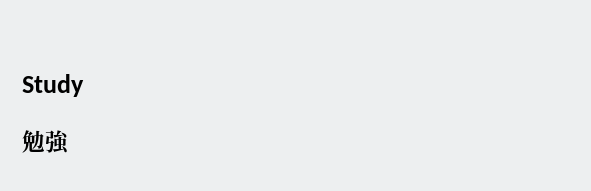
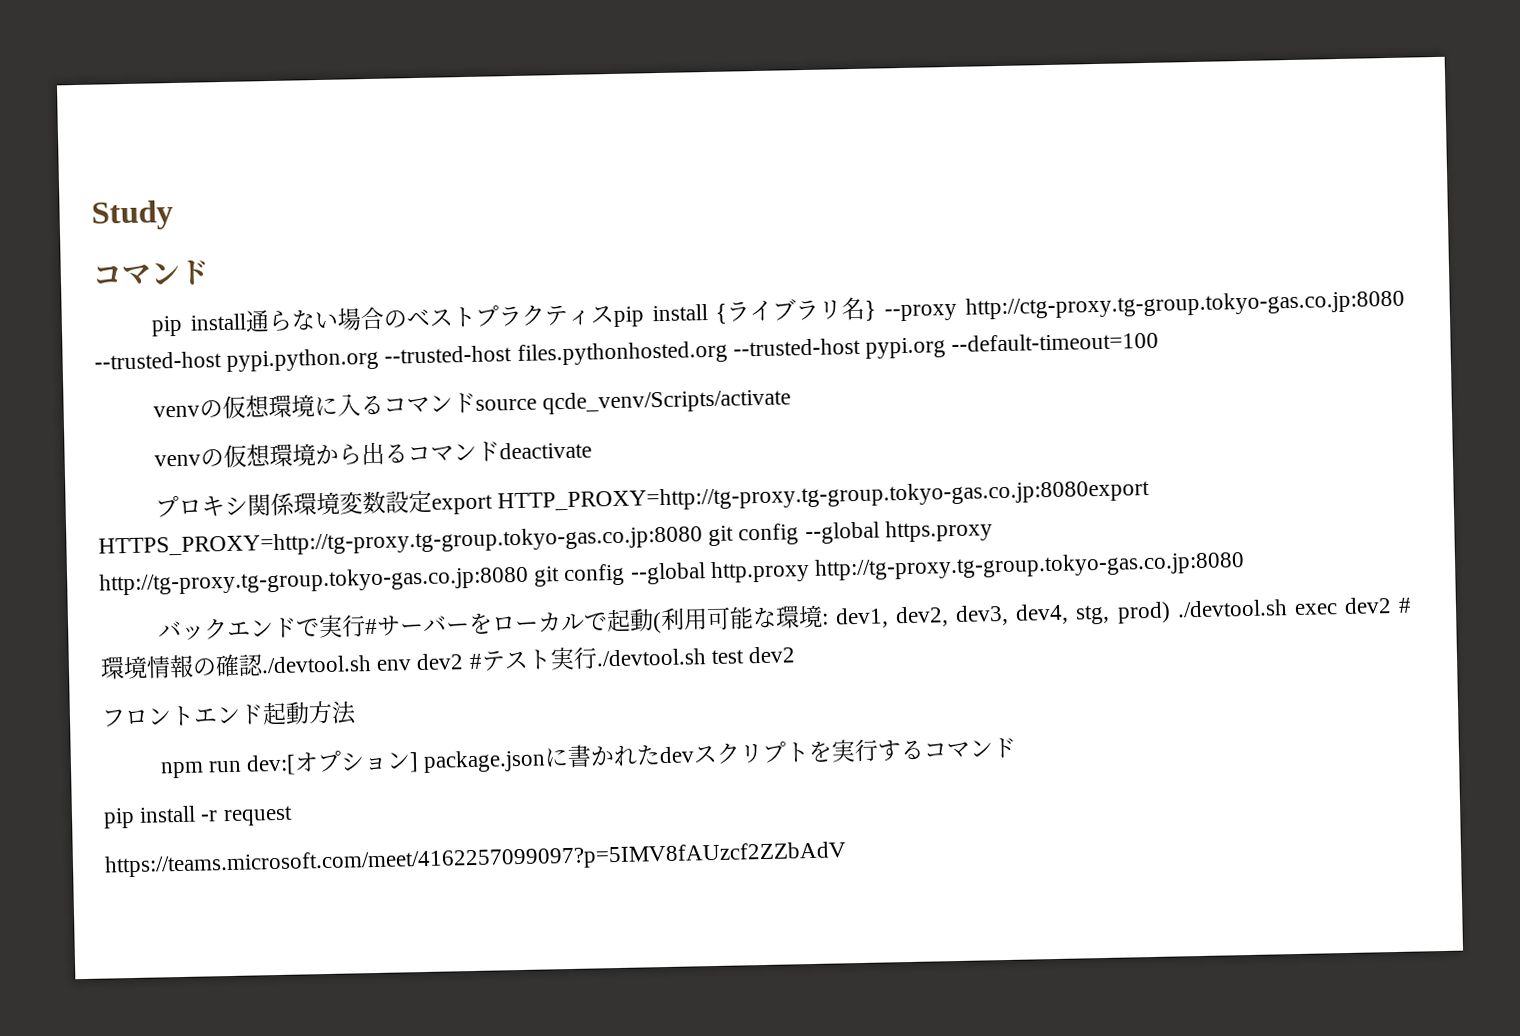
  Study
- 勉強
+ コマンド
+ pip install通らない場合のベストプラクティスpip install {ライブラリ名} --proxy http://ctg-proxy.tg-group.tokyo-gas.co.jp:8080 --trusted-host pypi.python.org --trusted-host files.pythonhosted.org --trusted-host pypi.org --default-timeout=100
+ venvの仮想環境に入るコマンドsource qcde_venv/Scripts/activate
+ venvの仮想環境から出るコマンドdeactivate
+ プロキシ関係環境変数設定export HTTP_PROXY=http://tg-proxy.tg-group.tokyo-gas.co.jp:8080export HTTPS_PROXY=http://tg-proxy.tg-group.tokyo-gas.co.jp:8080 git config --global https.proxy http://tg-proxy.tg-group.tokyo-gas.co.jp:8080 git config --global http.proxy http://tg-proxy.tg-group.tokyo-gas.co.jp:8080
+ バックエンドで実行#サーバーをローカルで起動(利用可能な環境: dev1, dev2, dev3, dev4, stg, prod) ./devtool.sh exec dev2 #環境情報の確認./devtool.sh env dev2 #テスト実行./devtool.sh test dev2
+ フロントエンド起動方法
+ npm run dev:[オプション] package.jsonに書かれたdevスクリプトを実行するコマンド
+ pip install -r request
+ https://teams.microsoft.com/meet/4162257099097?p=5IMV8fAUzcf2ZZbAdV

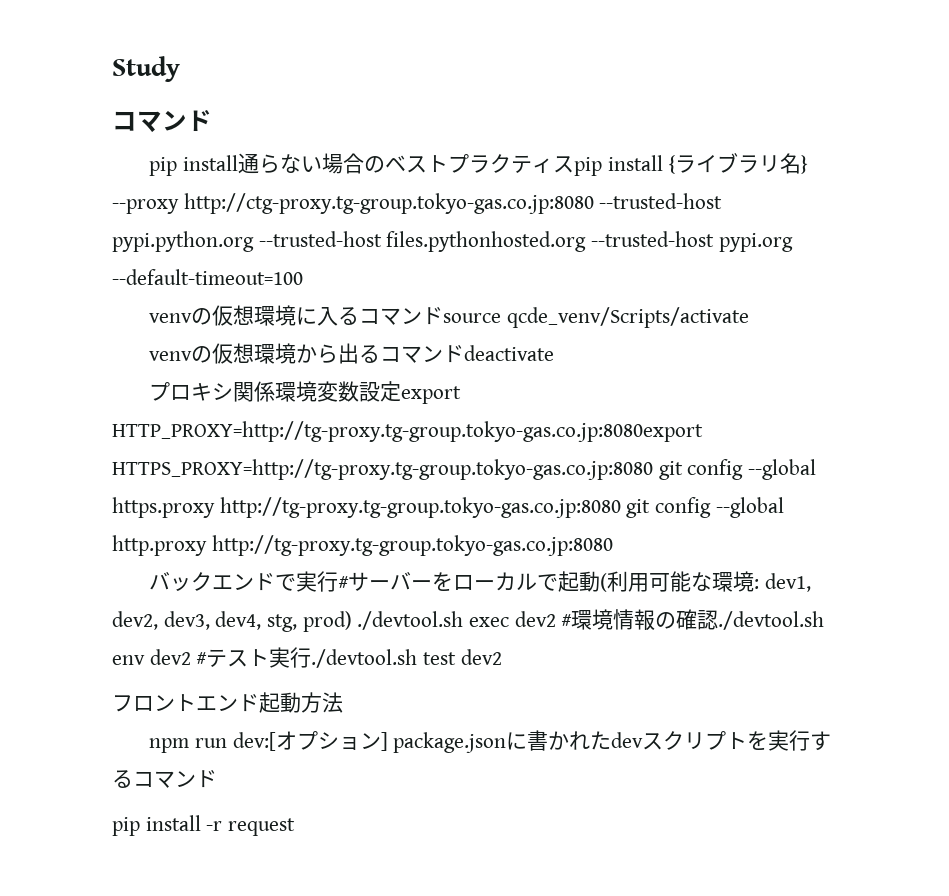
- https://teams.microsoft.com/meet/4162257099097?p=5IMV8fAUzcf2ZZbAdV

